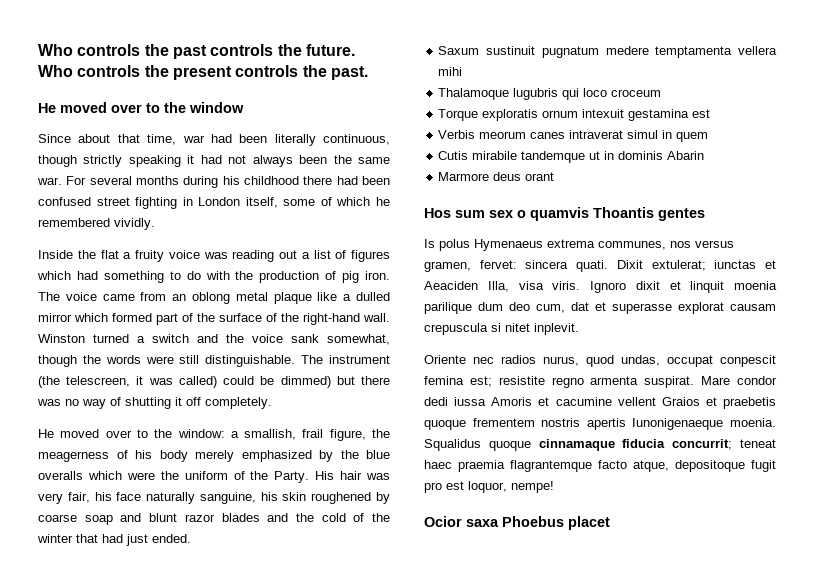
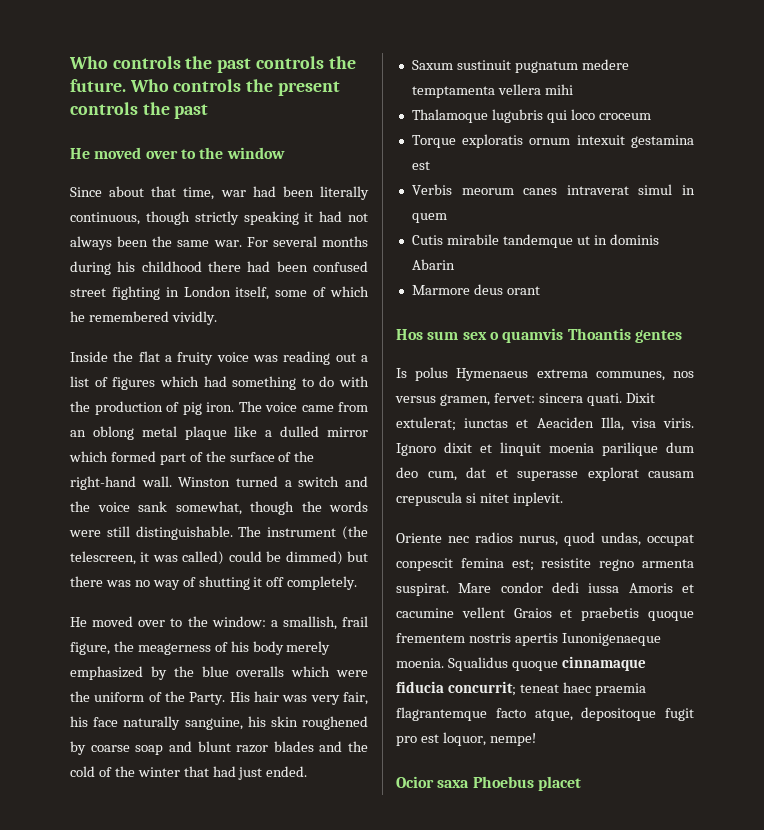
- Who controls the present controls the past.
+ Who controls the present controls the past

